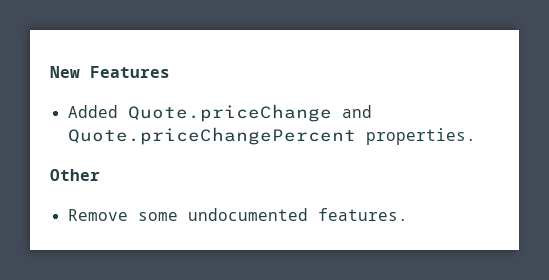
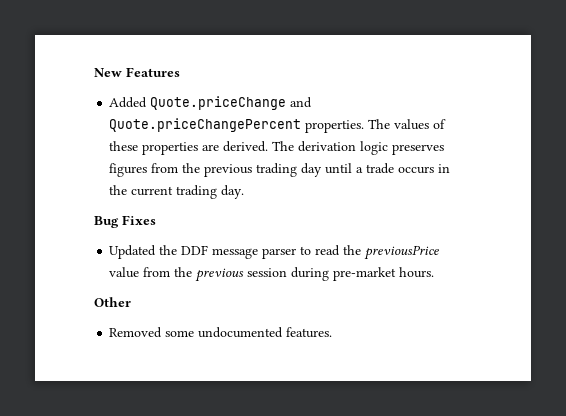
+ The values of these properties are derived. The derivation logic preserves figures from the previous trading day until a trade occurs in the current trading day.
+ Bug Fixes
+ Updated the DDF message parser to read the previousPrice value from the previous session during pre-market hours.
- Remove some undocumented features.
+ Removed some undocumented features.

